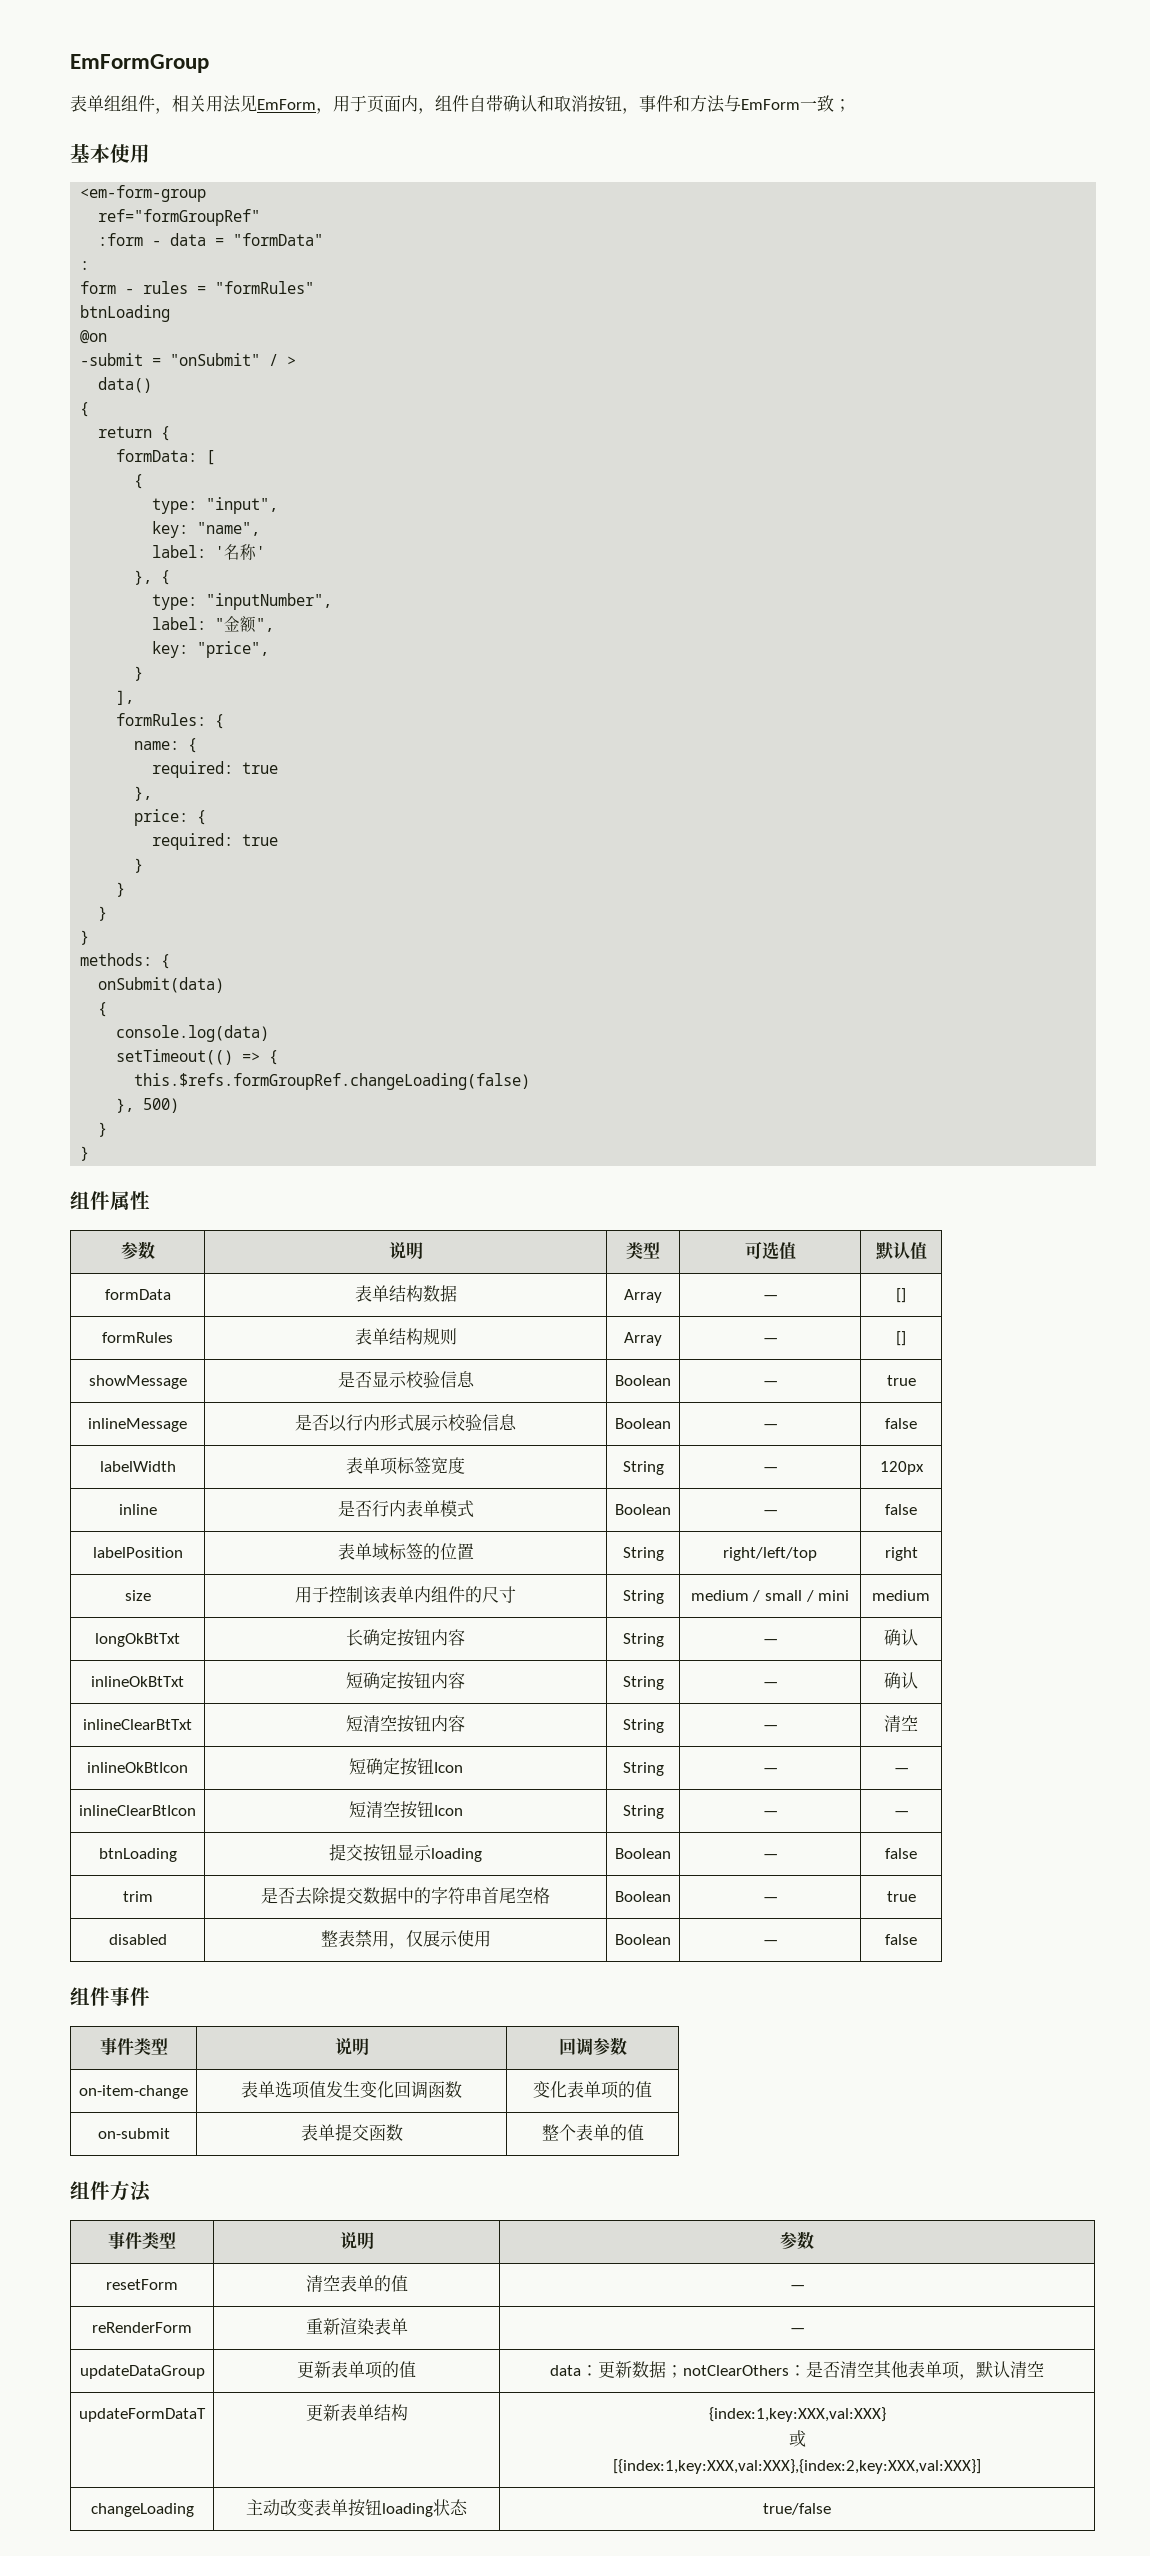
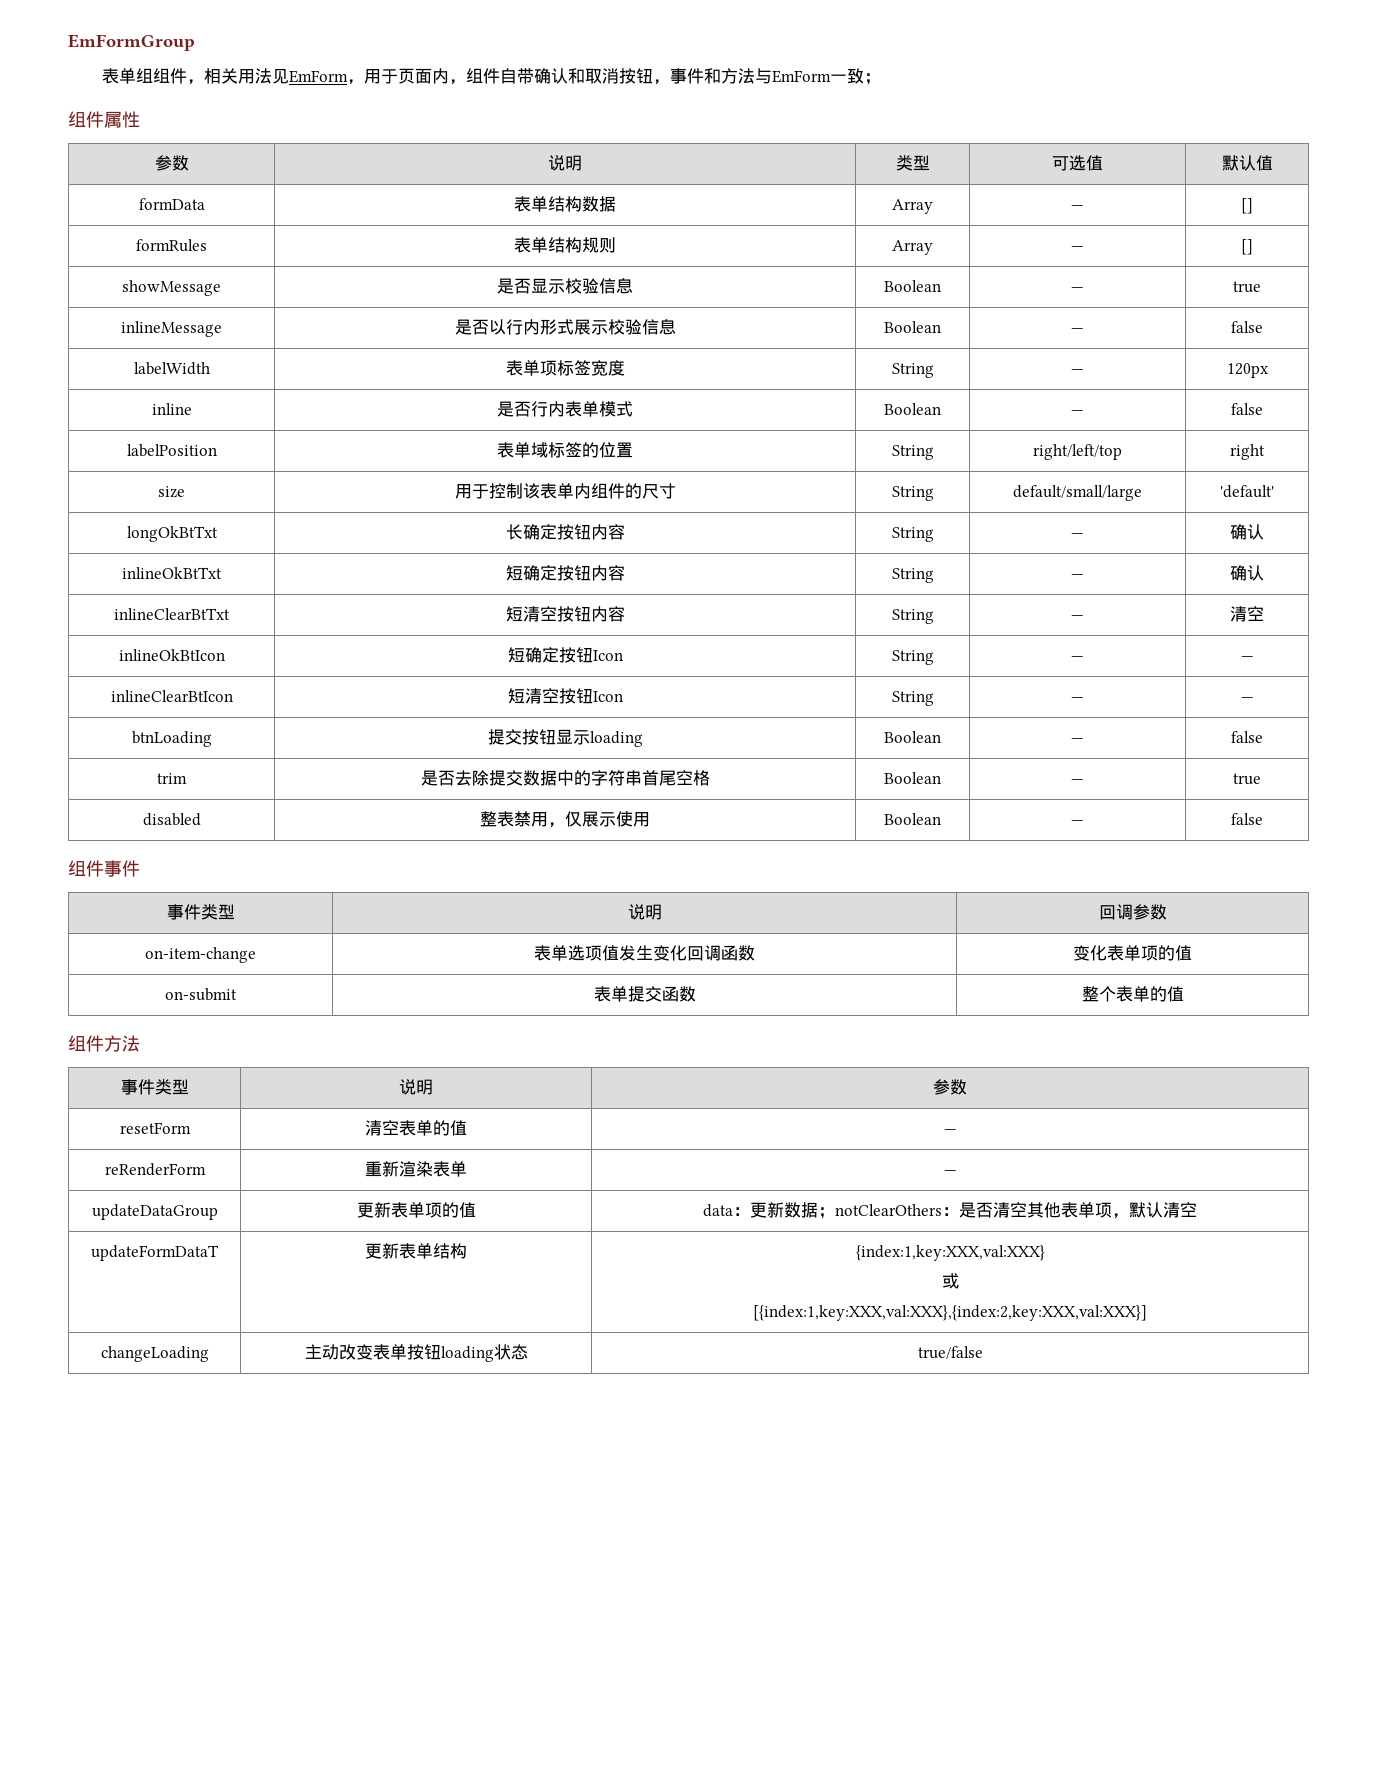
- 基本使用
- <em-form-group
- ref="formGroupRef"
- :form - data = "formData"
- :
- form - rules = "formRules"
- btnLoading
- @on
- -submit = "onSubmit" / >
- data()
- {
- return {
- formData: [
- {
- type: "input",
- key: "name",
- label: '名称'
- }, {
- type: "inputNumber",
- label: "金额",
- key: "price",
- }
- ],
- formRules: {
- name: {
- required: true
- },
- price: {
- required: true
- }
- }
- }
- }
- methods: {
- onSubmit(data)
- {
- console.log(data)
- setTimeout(() => {
- this.$refs.formGroupRef.changeLoading(false)
- }, 500)
- }
- }
- size | 用于控制该表单内组件的尺寸 | String | medium / small / mini | medium
+ size | 用于控制该表单内组件的尺寸 | String | default/small/large | 'default'

